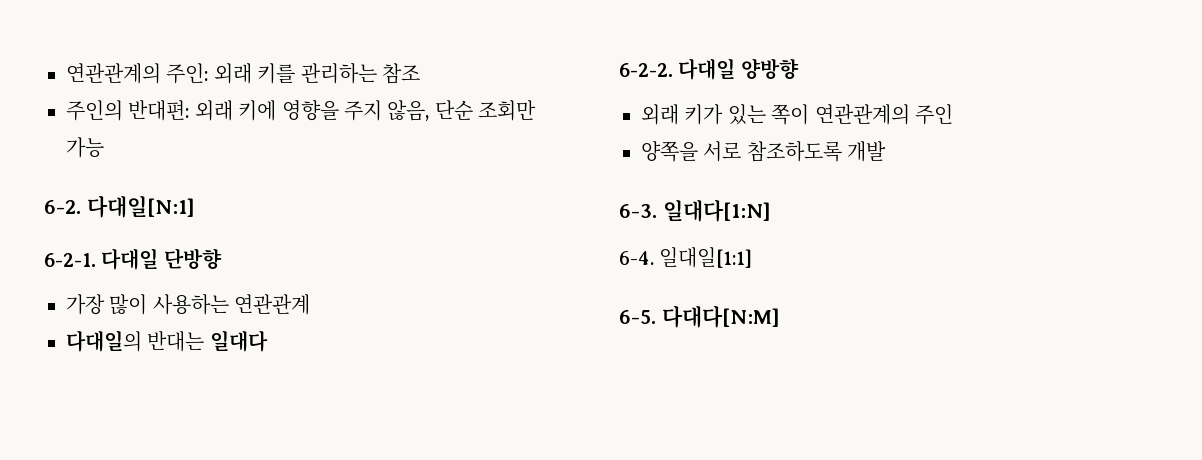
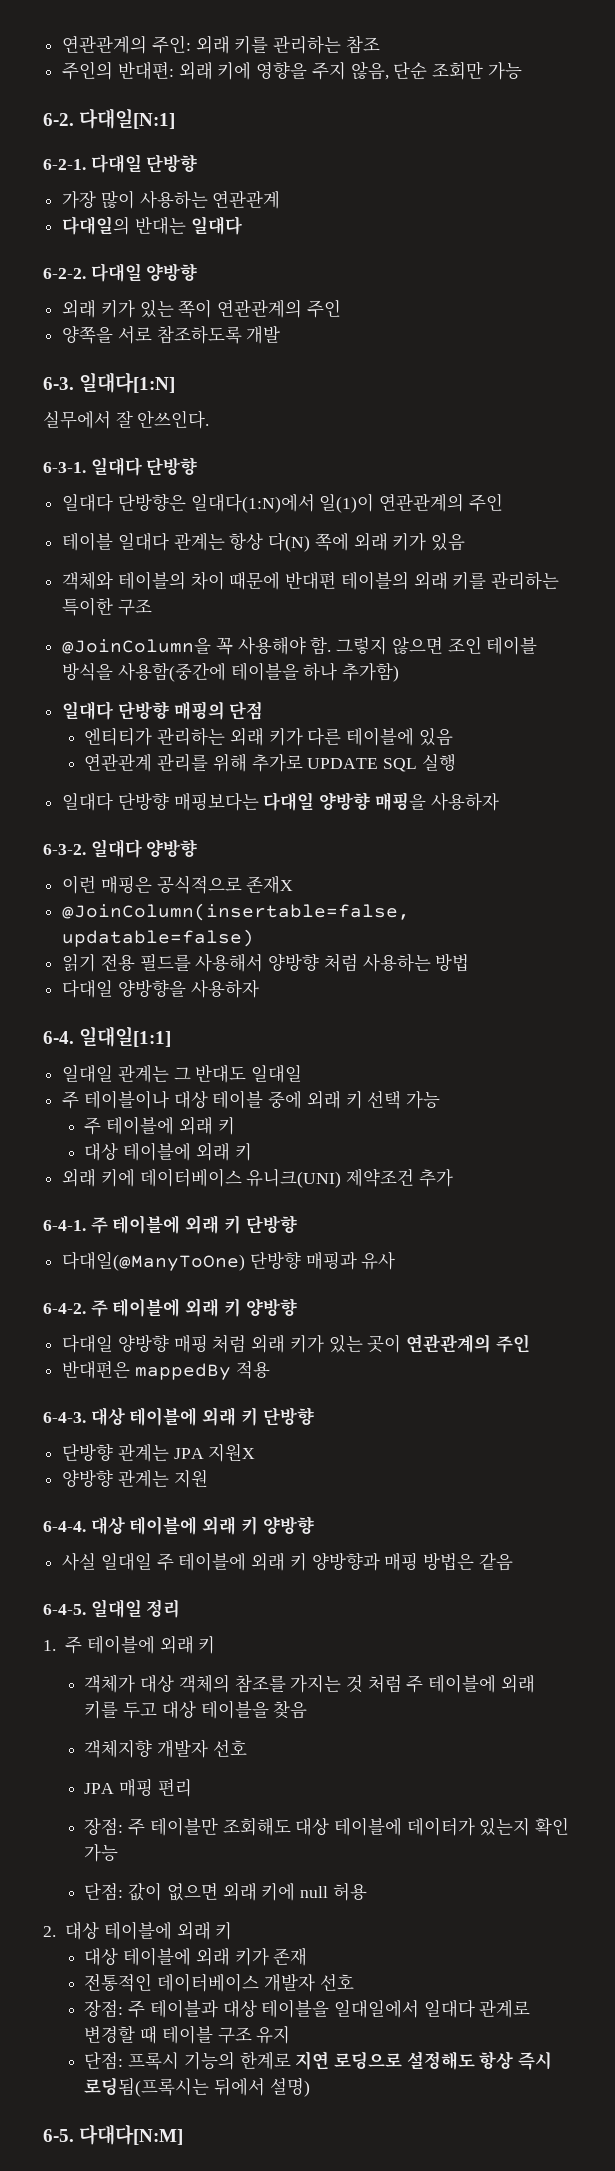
+ 실무에서 잘 안쓰인다.
+ 6-3-1. 일대다 단방향
+ 일대다 단방향은 일대다(1:N)에서 일(1)이 연관관계의 주인
+ 테이블 일대다 관계는 항상 다(N) 쪽에 외래 키가 있음
+ 객체와 테이블의 차이 때문에 반대편 테이블의 외래 키를 관리하는 특이한 구조
+ @JoinColumn을 꼭 사용해야 함. 그렇지 않으면 조인 테이블 방식을 사용함(중간에 테이블을 하나 추가함)
+ 일대다 단방향 매핑의 단점
+ 엔티티가 관리하는 외래 키가 다른 테이블에 있음
+ 연관관계 관리를 위해 추가로 UPDATE SQL 실행
+ 일대다 단방향 매핑보다는 다대일 양방향 매핑을 사용하자
+ 6-3-2. 일대다 양방향
+ 이런 매핑은 공식적으로 존재X
+ @JoinColumn(insertable=false, updatable=false)
+ 읽기 전용 필드를 사용해서 양방향 처럼 사용하는 방법
+ 다대일 양방향을 사용하자
  6-4. 일대일[1:1]
+ 일대일 관계는 그 반대도 일대일
+ 주 테이블이나 대상 테이블 중에 외래 키 선택 가능
+ 주 테이블에 외래 키
+ 대상 테이블에 외래 키
+ 외래 키에 데이터베이스 유니크(UNI) 제약조건 추가
+ 6-4-1. 주 테이블에 외래 키 단방향
+ 다대일(@ManyToOne) 단방향 매핑과 유사
+ 6-4-2. 주 테이블에 외래 키 양방향
+ 다대일 양방향 매핑 처럼 외래 키가 있는 곳이 연관관계의 주인
+ 반대편은 mappedBy 적용
+ 6-4-3. 대상 테이블에 외래 키 단방향
+ 단방향 관계는 JPA 지원X
+ 양방향 관계는 지원
+ 6-4-4. 대상 테이블에 외래 키 양방향
+ 사실 일대일 주 테이블에 외래 키 양방향과 매핑 방법은 같음
+ 6-4-5. 일대일 정리
+ 1. 주 테이블에 외래 키
+ 객체가 대상 객체의 참조를 가지는 것 처럼 주 테이블에 외래 키를 두고 대상 테이블을 찾음
+ 객체지향 개발자 선호
+ JPA 매핑 편리
+ 장점: 주 테이블만 조회해도 대상 테이블에 데이터가 있는지 확인 가능
+ 단점: 값이 없으면 외래 키에 null 허용
+ 2. 대상 테이블에 외래 키
+ 대상 테이블에 외래 키가 존재
+ 전통적인 데이터베이스 개발자 선호
+ 장점: 주 테이블과 대상 테이블을 일대일에서 일대다 관계로 변경할 때 테이블 구조 유지
+ 단점: 프록시 기능의 한계로 지연 로딩으로 설정해도 항상 즉시 로딩됨(프록시는 뒤에서 설명)

